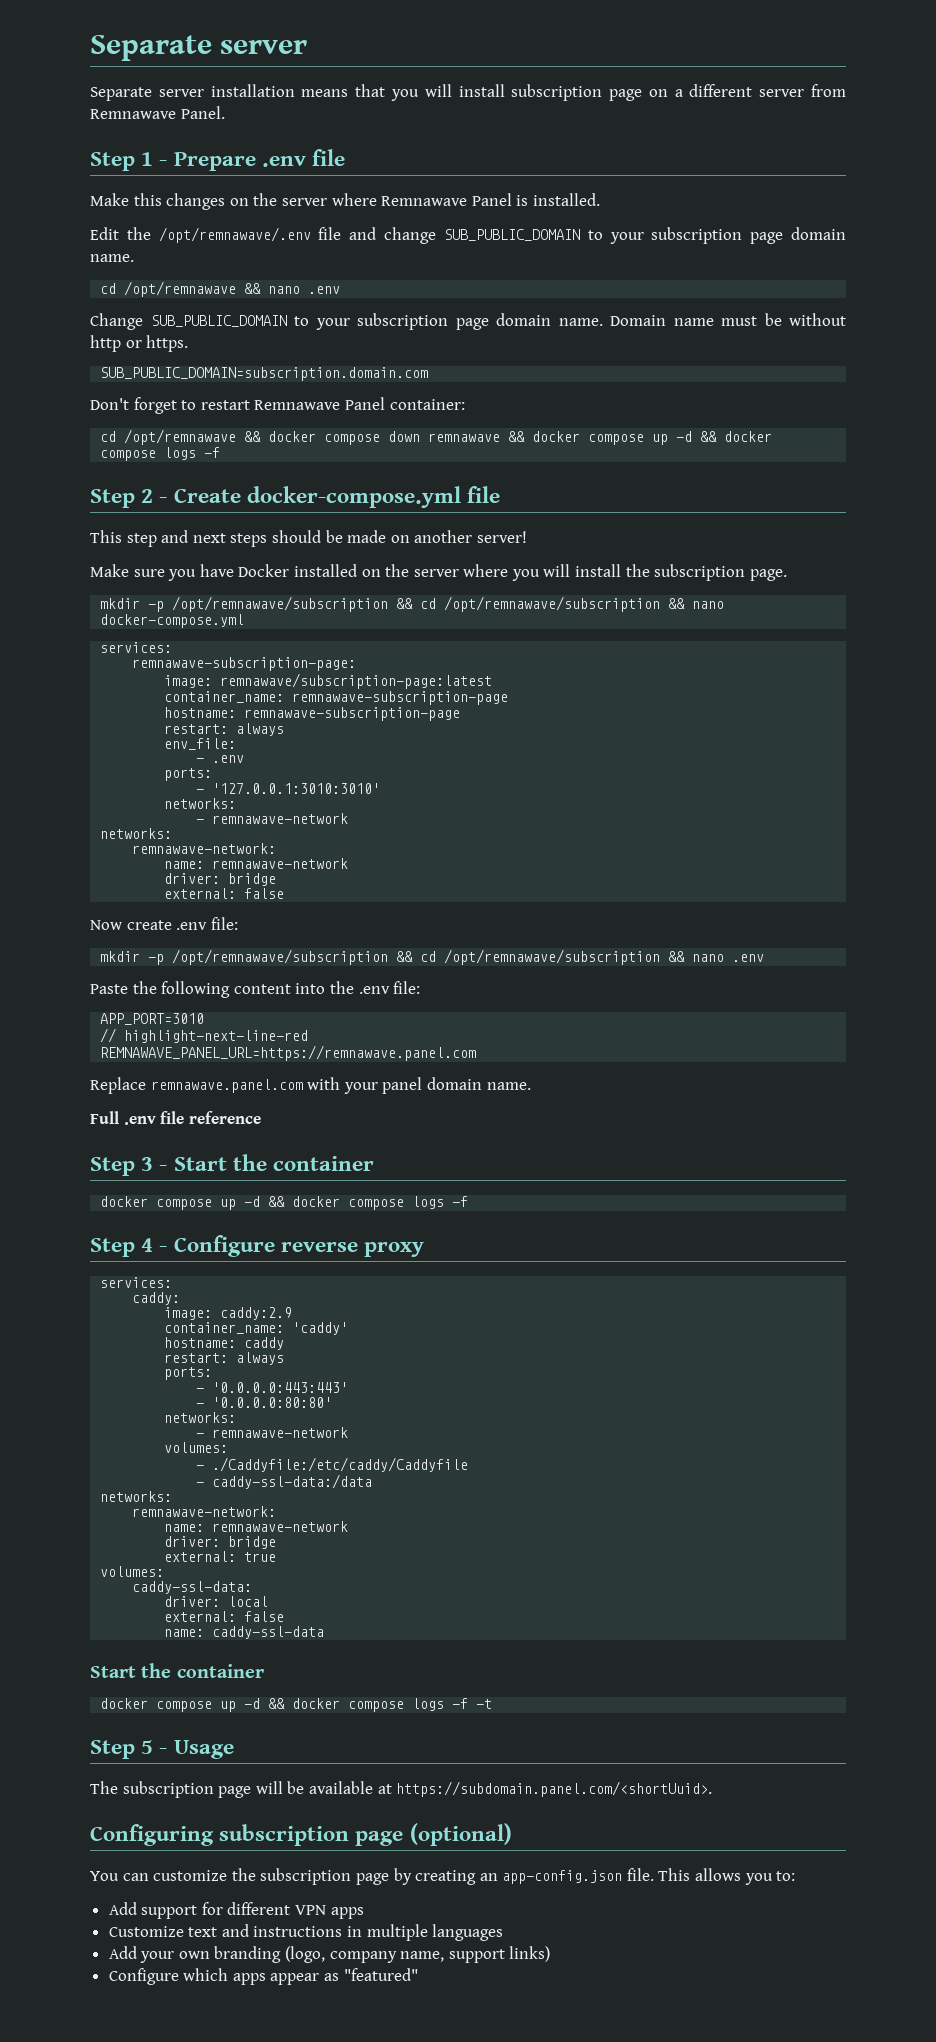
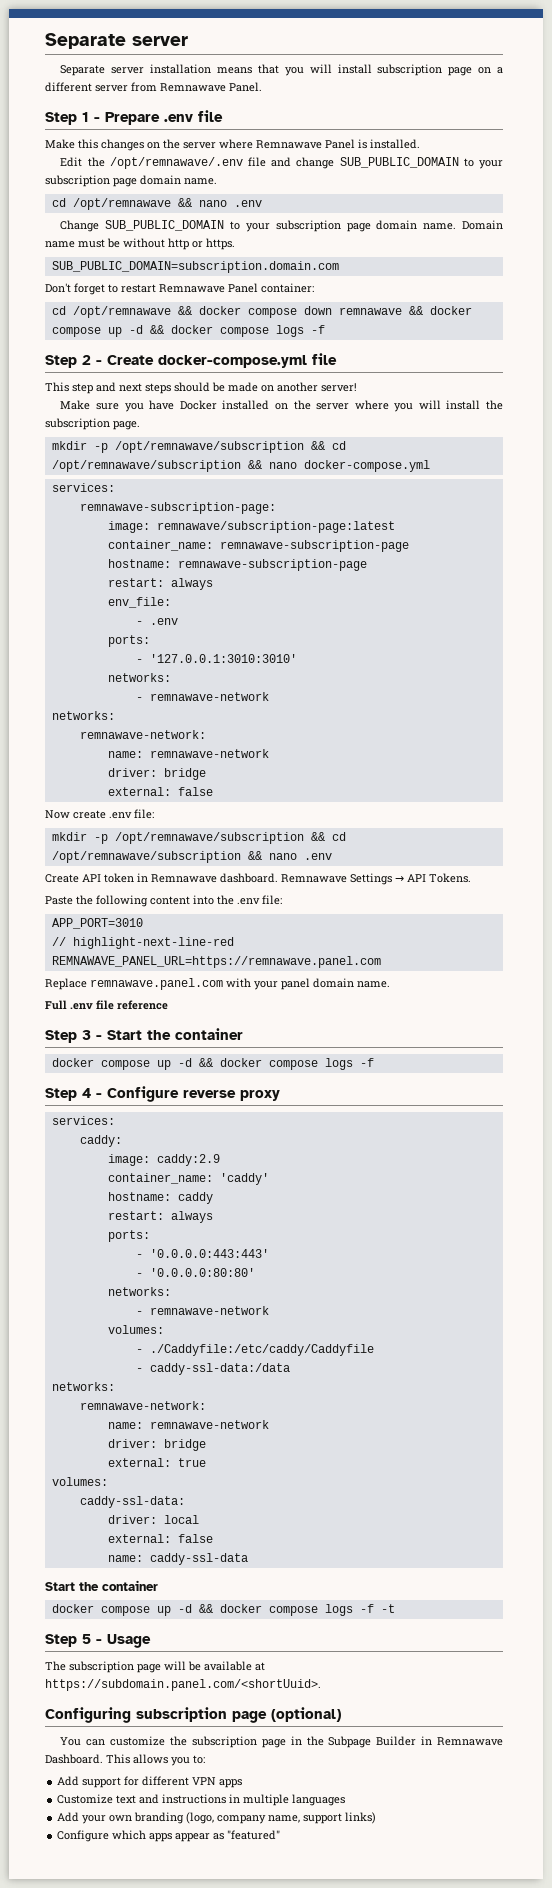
+ Create API token in Remnawave dashboard. Remnawave Settings → API Tokens.
- You can customize the subscription page by creating an app-config.json file.
+ You can customize the subscription page in the Subpage Builder in Remnawave Dashboard.

